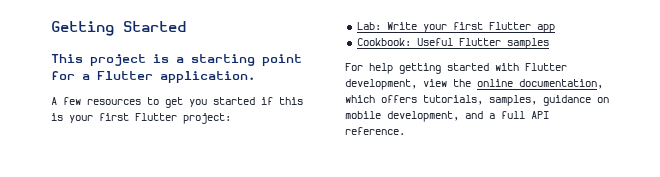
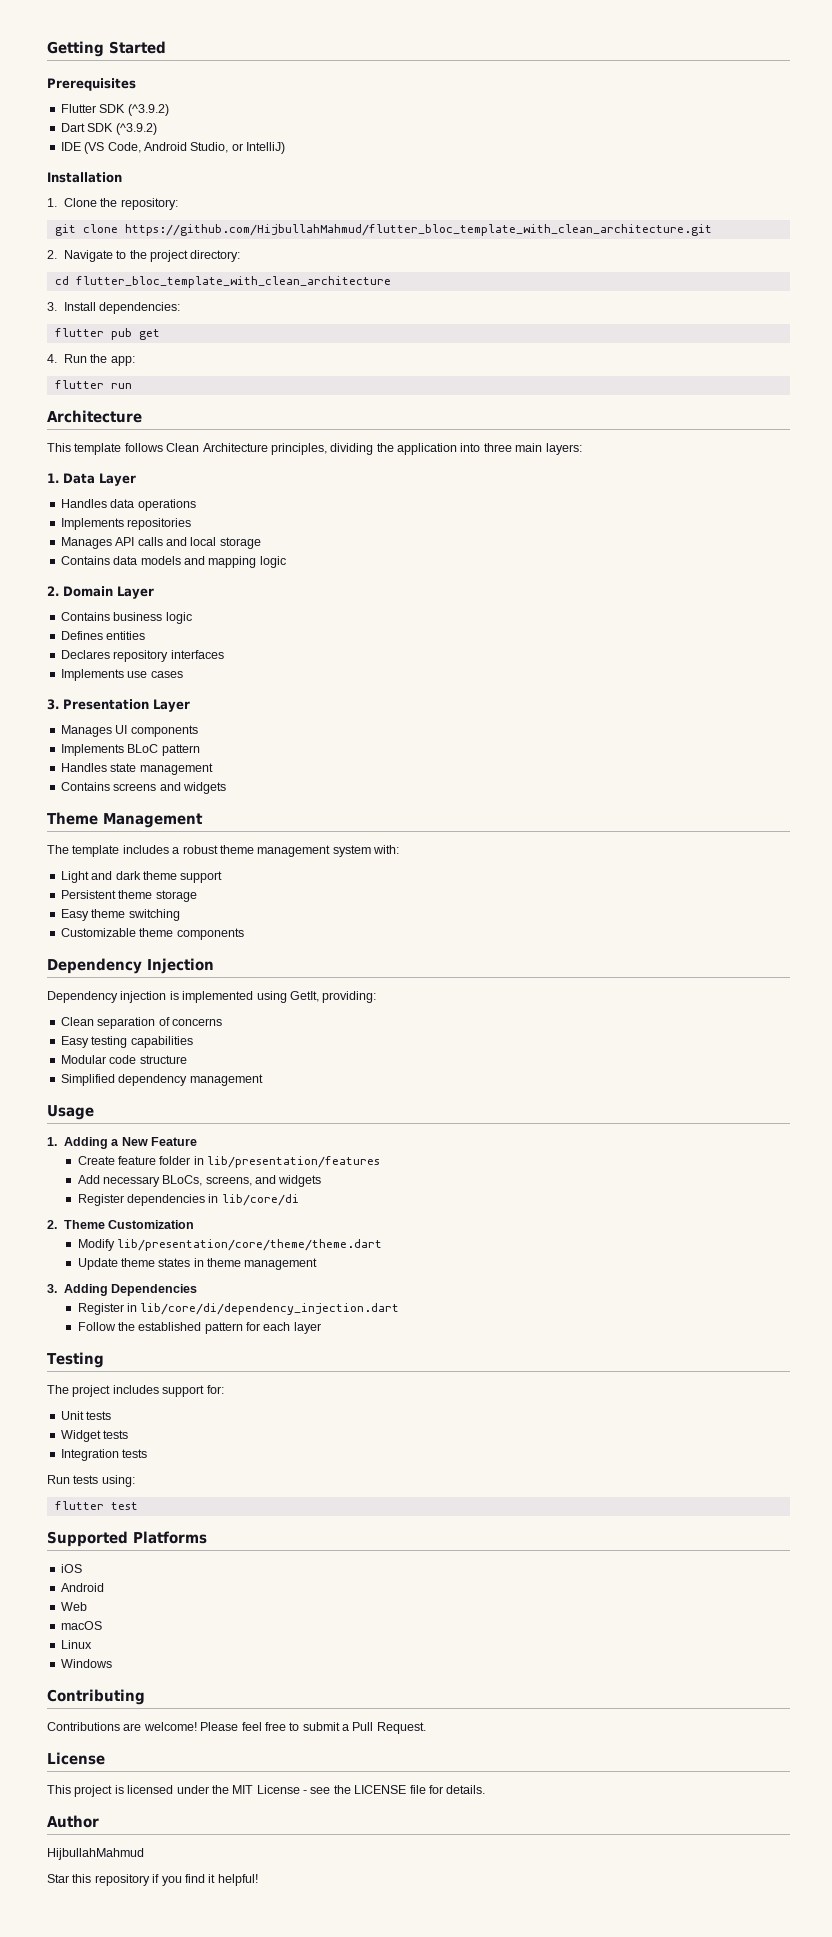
- This project is a starting point for a Flutter application.
- A few resources to get you started if this is your first Flutter project:
- Lab: Write your first Flutter app
- Cookbook: Useful Flutter samples
- For help getting started with Flutter development, view the online documentation, which offers tutorials, samples, guidance on mobile development, and a full API reference.
+ Prerequisites
+ Flutter SDK (^3.9.2)
+ Dart SDK (^3.9.2)
+ IDE (VS Code, Android Studio, or IntelliJ)
+ Installation
+ 1. Clone the repository:
+ git clone https://github.com/HijbullahMahmud/flutter_bloc_template_with_clean_architecture.git
+ 2. Navigate to the project directory:
+ cd flutter_bloc_template_with_clean_architecture
+ 3. Install dependencies:
+ flutter pub get
+ 4. Run the app:
+ flutter run
+ Architecture
+ This template follows Clean Architecture principles, dividing the application into three main layers:
+ 1. Data Layer
+ Handles data operations
+ Implements repositories
+ Manages API calls and local storage
+ Contains data models and mapping logic
+ 2. Domain Layer
+ Contains business logic
+ Defines entities
+ Declares repository interfaces
+ Implements use cases
+ 3. Presentation Layer
+ Manages UI components
+ Implements BLoC pattern
+ Handles state management
+ Contains screens and widgets
+ Theme Management
+ The template includes a robust theme management system with:
+ Light and dark theme support
+ Persistent theme storage
+ Easy theme switching
+ Customizable theme components
+ Dependency Injection
+ Dependency injection is implemented using GetIt, providing:
+ Clean separation of concerns
+ Easy testing capabilities
+ Modular code structure
+ Simplified dependency management
+ Usage
+ 1. Adding a New Feature
+ Create feature folder in lib/presentation/features
+ Add necessary BLoCs, screens, and widgets
+ Register dependencies in lib/core/di
+ 2. Theme Customization
+ Modify lib/presentation/core/theme/theme.dart
+ Update theme states in theme management
+ 3. Adding Dependencies
+ Register in lib/core/di/dependency_injection.dart
+ Follow the established pattern for each layer
+ Testing
+ The project includes support for:
+ Unit tests
+ Widget tests
+ Integration tests
+ Run tests using:
+ flutter test
+ Supported Platforms
+ iOS
+ Android
+ Web
+ macOS
+ Linux
+ Windows
+ Contributing
+ Contributions are welcome! Please feel free to submit a Pull Request.
+ License
+ This project is licensed under the MIT License - see the LICENSE file for details.
+ Author
+ HijbullahMahmud
+ Star this repository if you find it helpful!

